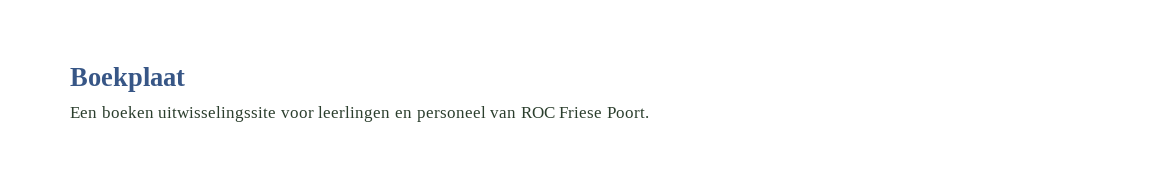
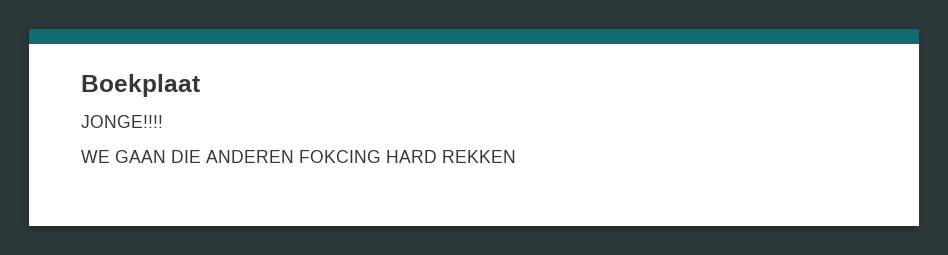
- Een boeken uitwisselingssite voor leerlingen en personeel van ROC Friese Poort.
+ JONGE!!!!
+ WE GAAN DIE ANDEREN FOKCING HARD REKKEN

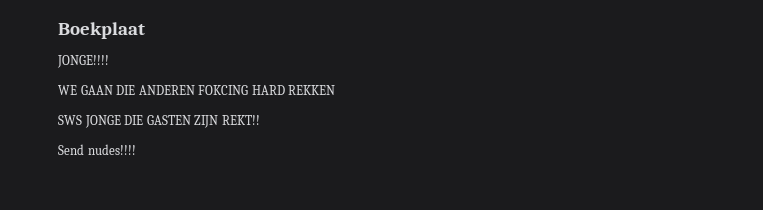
+ SWS JONGE DIE GASTEN ZIJN REKT!!
+ Send nudes!!!!

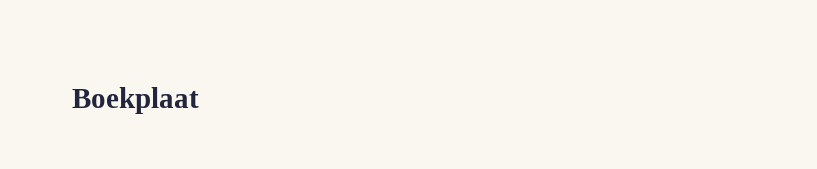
- JONGE!!!!
- WE GAAN DIE ANDEREN FOKCING HARD REKKEN
- SWS JONGE DIE GASTEN ZIJN REKT!!
- Send nudes!!!!

